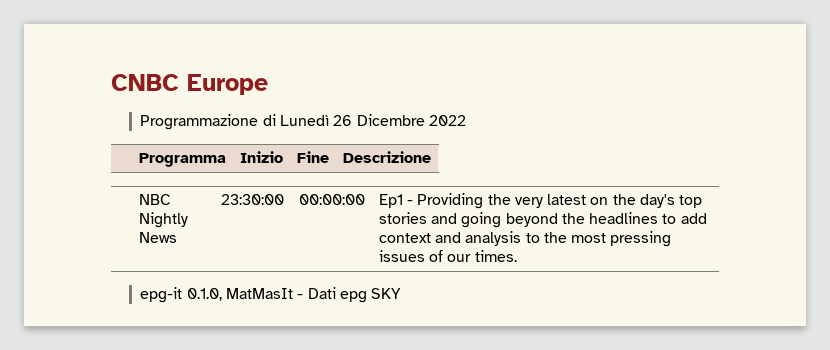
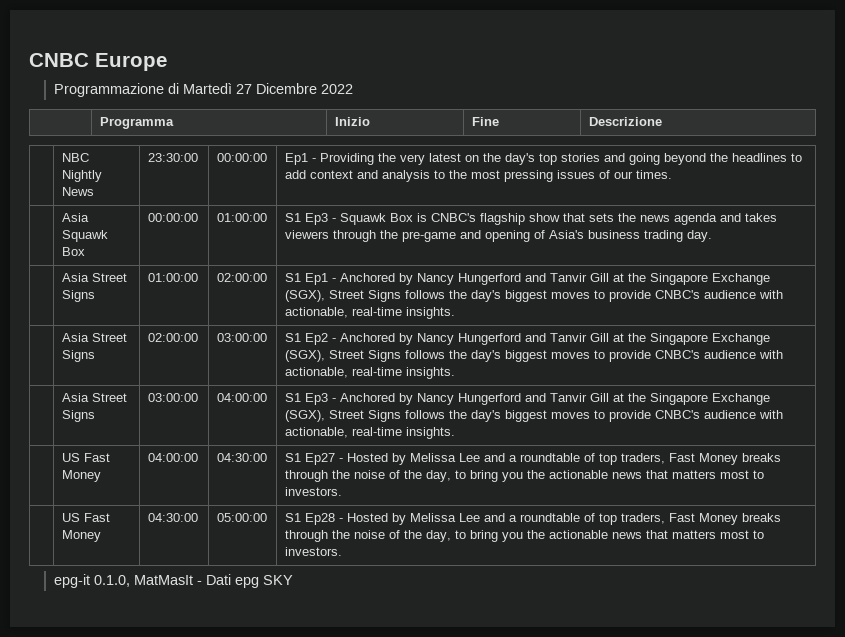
- Programmazione di Lunedì 26 Dicembre 2022
+ Programmazione di Martedì 27 Dicembre 2022
+ | Asia Squawk Box | 00:00:00 | 01:00:00 | S1 Ep3 - Squawk Box is CNBC's flagship show that sets the news agenda and takes viewers through the pre-game and opening of Asia's business trading day.
+ | Asia Street Signs | 01:00:00 | 02:00:00 | S1 Ep1 - Anchored by Nancy Hungerford and Tanvir Gill at the Singapore Exchange (SGX), Street Signs follows the day's biggest moves to provide CNBC's audience with actionable, real-time insights.
+ | Asia Street Signs | 02:00:00 | 03:00:00 | S1 Ep2 - Anchored by Nancy Hungerford and Tanvir Gill at the Singapore Exchange (SGX), Street Signs follows the day's biggest moves to provide CNBC's audience with actionable, real-time insights.
+ | Asia Street Signs | 03:00:00 | 04:00:00 | S1 Ep3 - Anchored by Nancy Hungerford and Tanvir Gill at the Singapore Exchange (SGX), Street Signs follows the day's biggest moves to provide CNBC's audience with actionable, real-time insights.
+ | US Fast Money | 04:00:00 | 04:30:00 | S1 Ep27 - Hosted by Melissa Lee and a roundtable of top traders, Fast Money breaks through the noise of the day, to bring you the actionable news that matters most to investors.
+ | US Fast Money | 04:30:00 | 05:00:00 | S1 Ep28 - Hosted by Melissa Lee and a roundtable of top traders, Fast Money breaks through the noise of the day, to bring you the actionable news that matters most to investors.

